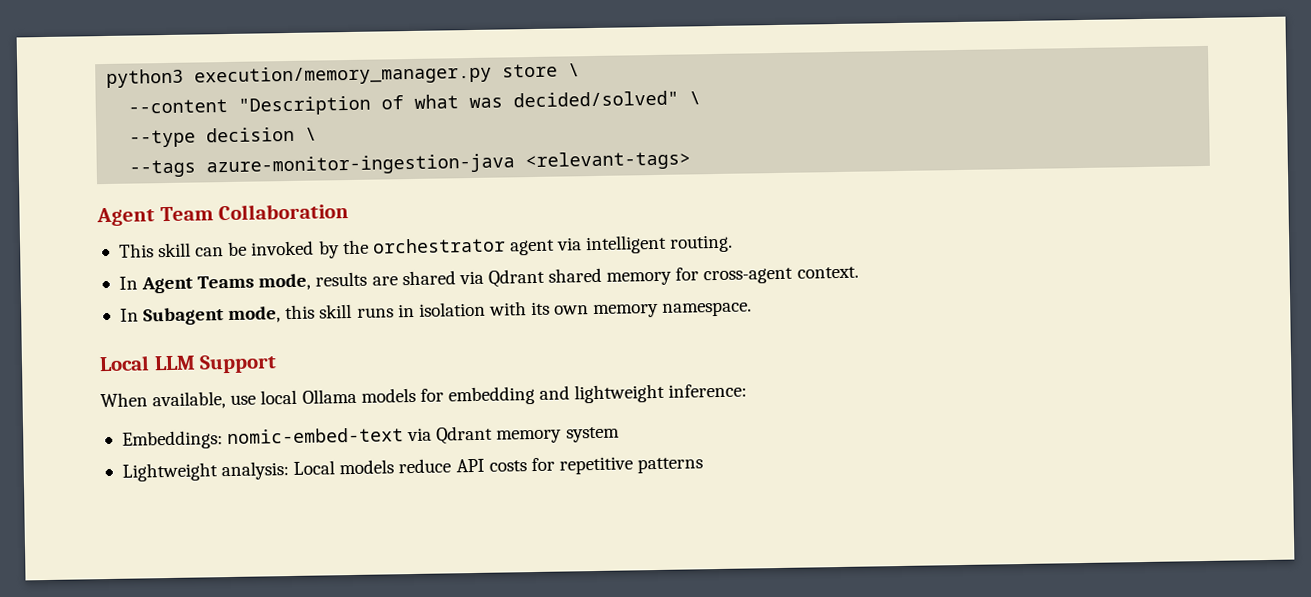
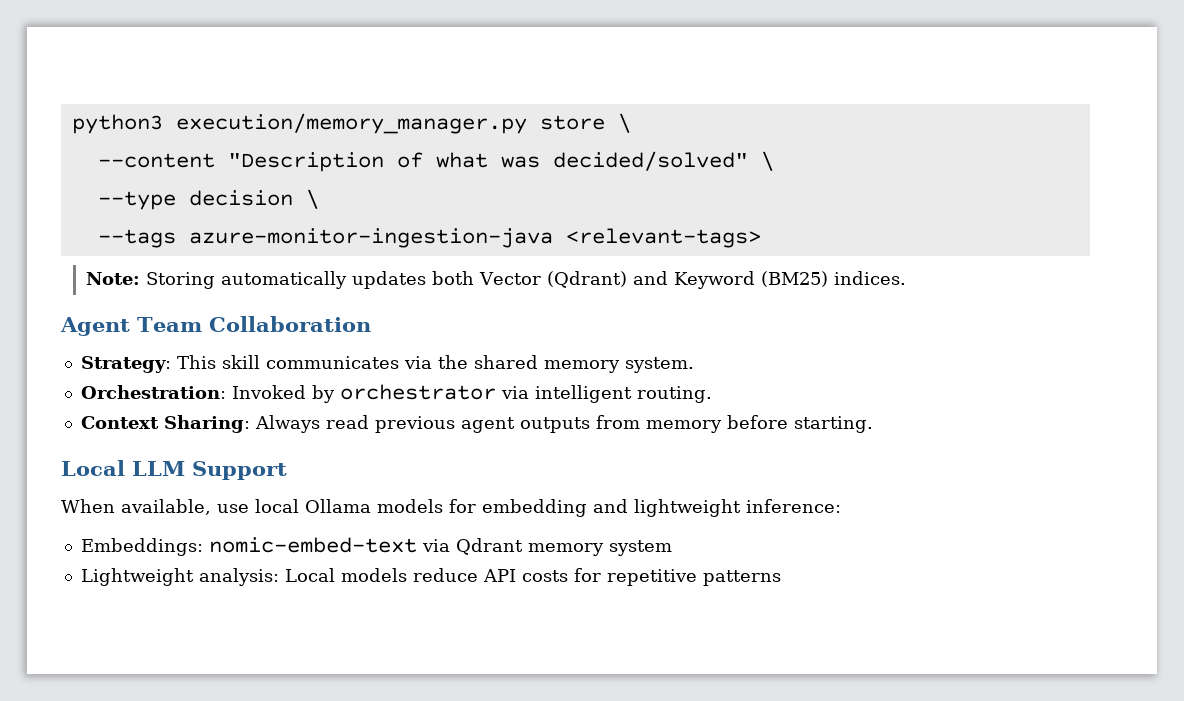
+ Note: Storing automatically updates both Vector (Qdrant) and Keyword (BM25) indices.
- This skill can be invoked by the orchestrator agent via intelligent routing.
- In Agent Teams mode, results are shared via Qdrant shared memory for cross-agent context.
- In Subagent mode, this skill runs in isolation with its own memory namespace.
+ Strategy: This skill communicates via the shared memory system.
+ Orchestration: Invoked by orchestrator via intelligent routing.
+ Context Sharing: Always read previous agent outputs from memory before starting.

